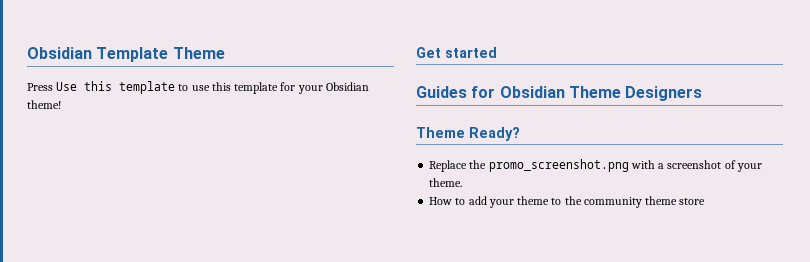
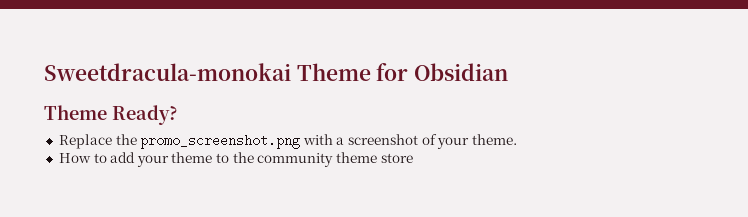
- Obsidian Template Theme
- Press Use this template to use this template for your Obsidian theme!
- Get started
- Guides for Obsidian Theme Designers
+ Sweetdracula-monokai Theme for Obsidian

